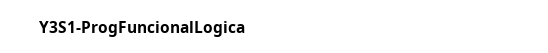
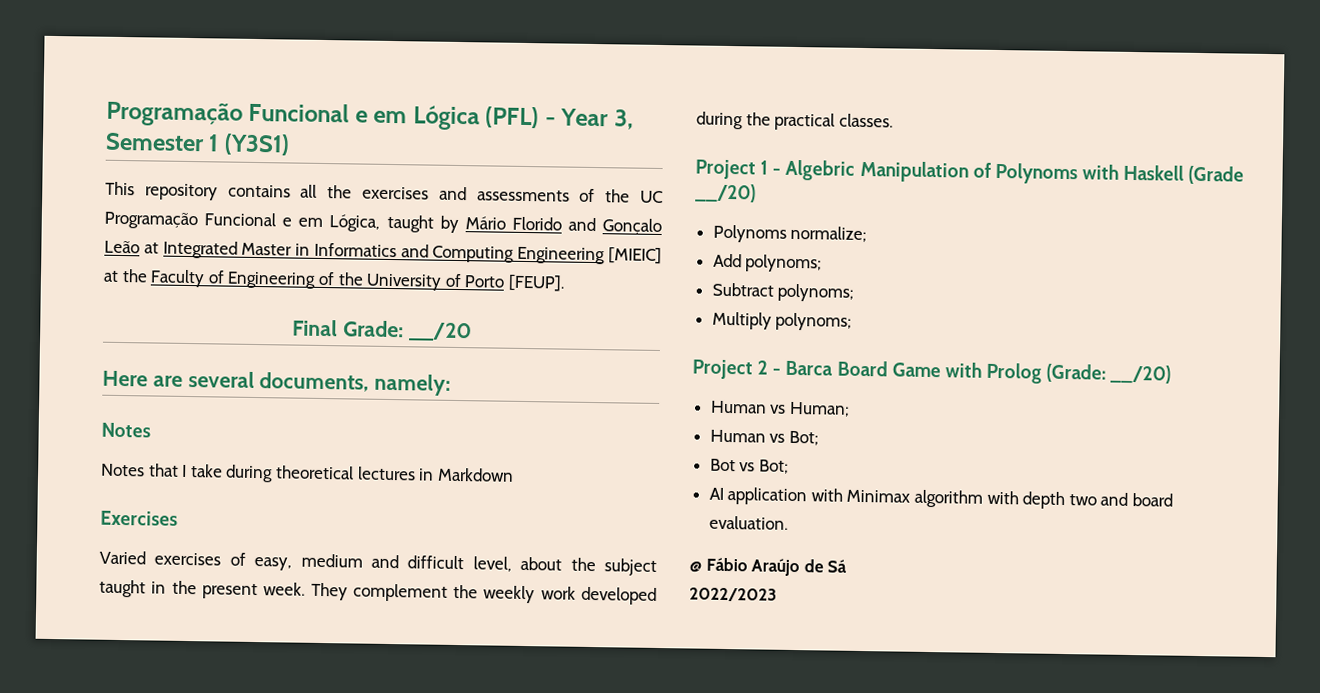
- Y3S1-ProgFuncionalLogica
+ Programação Funcional e em Lógica (PFL) - Year 3, Semester 1 (Y3S1)
+ This repository contains all the exercises and assessments of the UC Programação Funcional e em Lógica, taught by Mário Florido and Gonçalo Leão at Integrated Master in Informatics and Computing Engineering [MIEIC] at the Faculty of Engineering of the University of Porto [FEUP].
+ Final Grade: __/20
+ Here are several documents, namely:
+ Notes
+ Notes that I take during theoretical lectures in Markdown
+ Exercises
+ Varied exercises of easy, medium and difficult level, about the subject taught in the present week. They complement the weekly work developed during the practical classes.
+ Project 1 - Algebric Manipulation of Polynoms with Haskell (Grade __/20)
+ Polynoms normalize;
+ Add polynoms;
+ Subtract polynoms;
+ Multiply polynoms;
+ Project 2 - Barca Board Game with Prolog (Grade: __/20)
+ Human vs Human;
+ Human vs Bot;
+ Bot vs Bot;
+ AI application with Minimax algorithm with depth two and board evaluation.
+ @ Fábio Araújo de Sá
+ 2022/2023

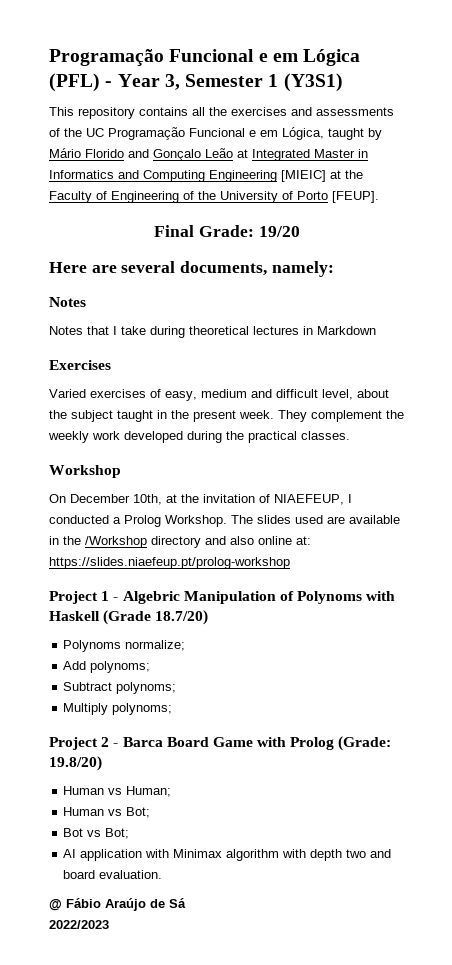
- Final Grade: __/20
+ Final Grade: 19/20
+ Workshop
+ On December 10th, at the invitation of NIAEFEUP, I conducted a Prolog Workshop. The slides used are available in the /Workshop directory and also online at: https://slides.niaefeup.pt/prolog-workshop
- Project 1 - Algebric Manipulation of Polynoms with Haskell (Grade __/20)
+ Project 1 - Algebric Manipulation of Polynoms with Haskell (Grade 18.7/20)
- Project 2 - Barca Board Game with Prolog (Grade: __/20)
+ Project 2 - Barca Board Game with Prolog (Grade: 19.8/20)

